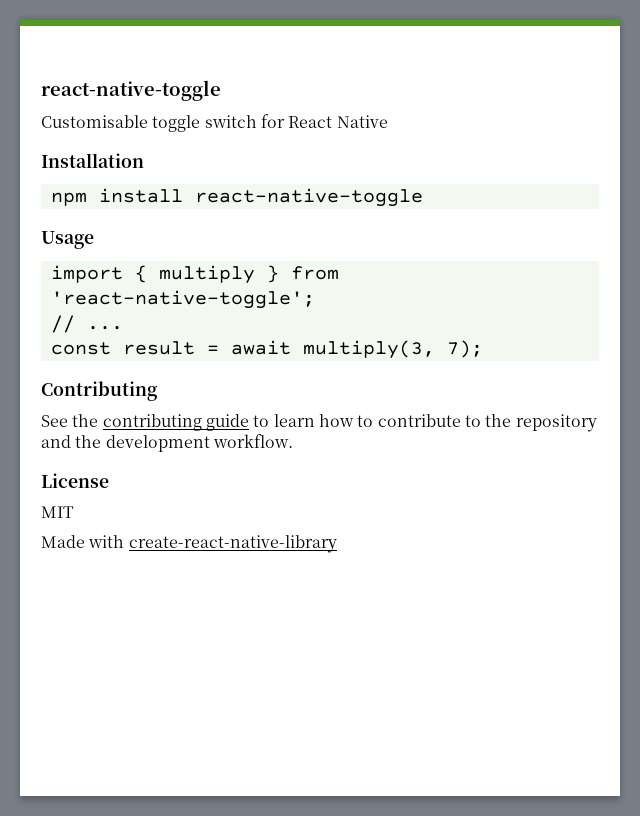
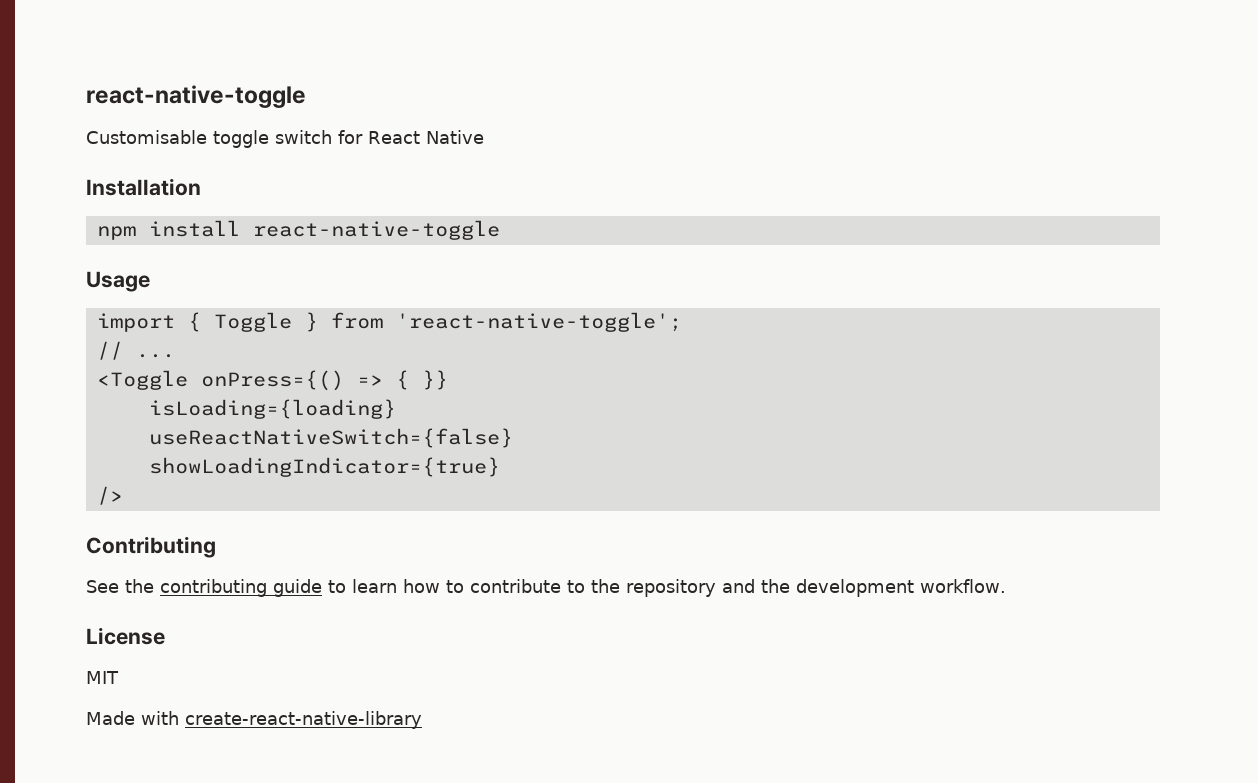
- import { multiply } from 'react-native-toggle';
+ import { Toggle } from 'react-native-toggle';
- const result = await multiply(3, 7);
+ <Toggle onPress={() => { }}
+ isLoading={loading}
+ useReactNativeSwitch={false}
+ showLoadingIndicator={true}
+ />

